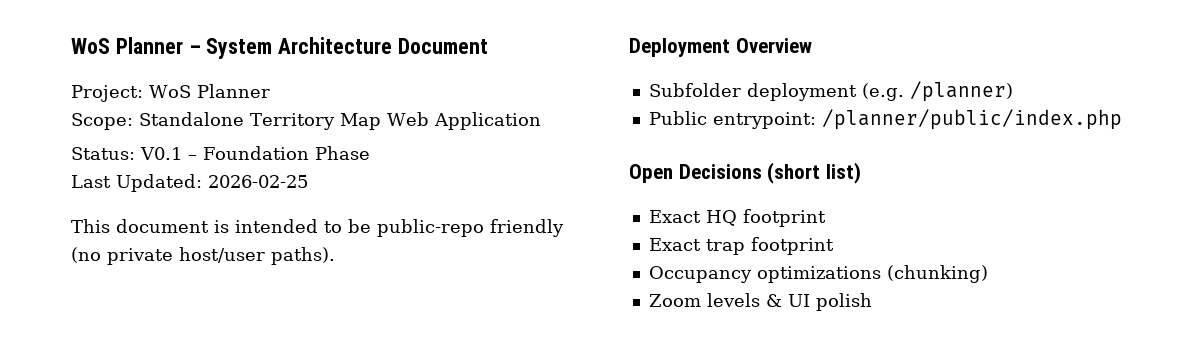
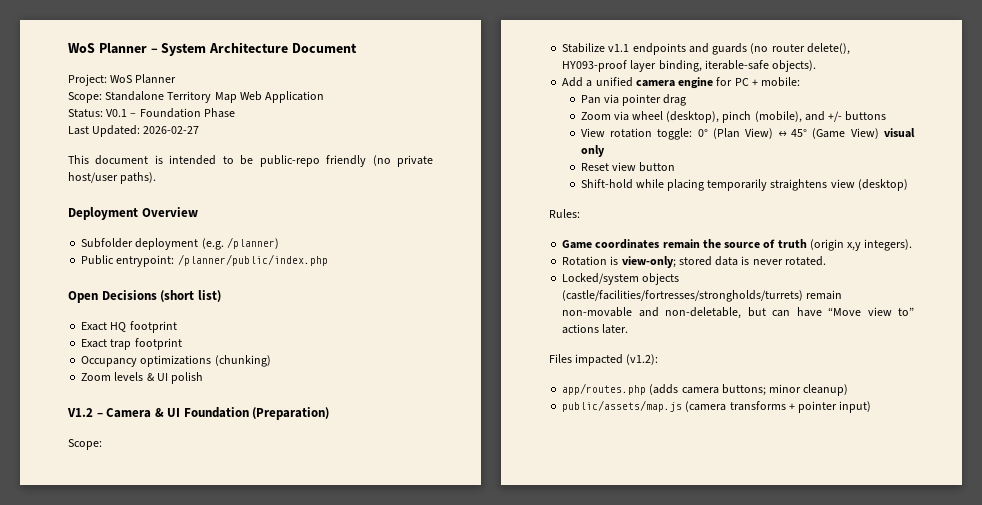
- Last Updated: 2026-02-25
+ Last Updated: 2026-02-27
+ V1.2 – Camera & UI Foundation (Preparation)
+ Scope:
+ Stabilize v1.1 endpoints and guards (no router delete(), HY093-proof layer binding, iterable-safe objects).
+ Add a unified camera engine for PC + mobile:
+ Pan via pointer drag
+ Zoom via wheel (desktop), pinch (mobile), and +/- buttons
+ View rotation toggle: 0° (Plan View) ↔ 45° (Game View) visual only
+ Reset view button
+ Shift-hold while placing temporarily straightens view (desktop)
+ Rules:
+ Game coordinates remain the source of truth (origin x,y integers).
+ Rotation is view-only; stored data is never rotated.
+ Locked/system objects (castle/facilities/fortresses/strongholds/turrets) remain non-movable and non-deletable, but can have “Move view to” actions later.
+ Files impacted (v1.2):
+ app/routes.php (adds camera buttons; minor cleanup)
+ public/assets/map.js (camera transforms + pointer input)

